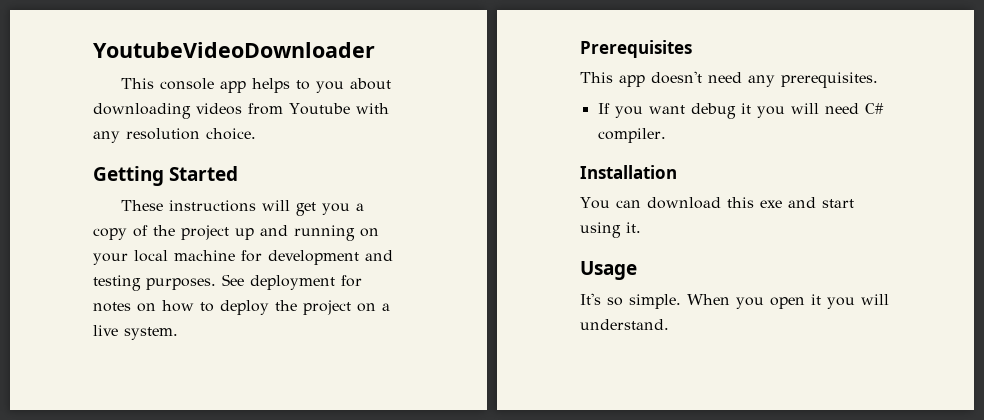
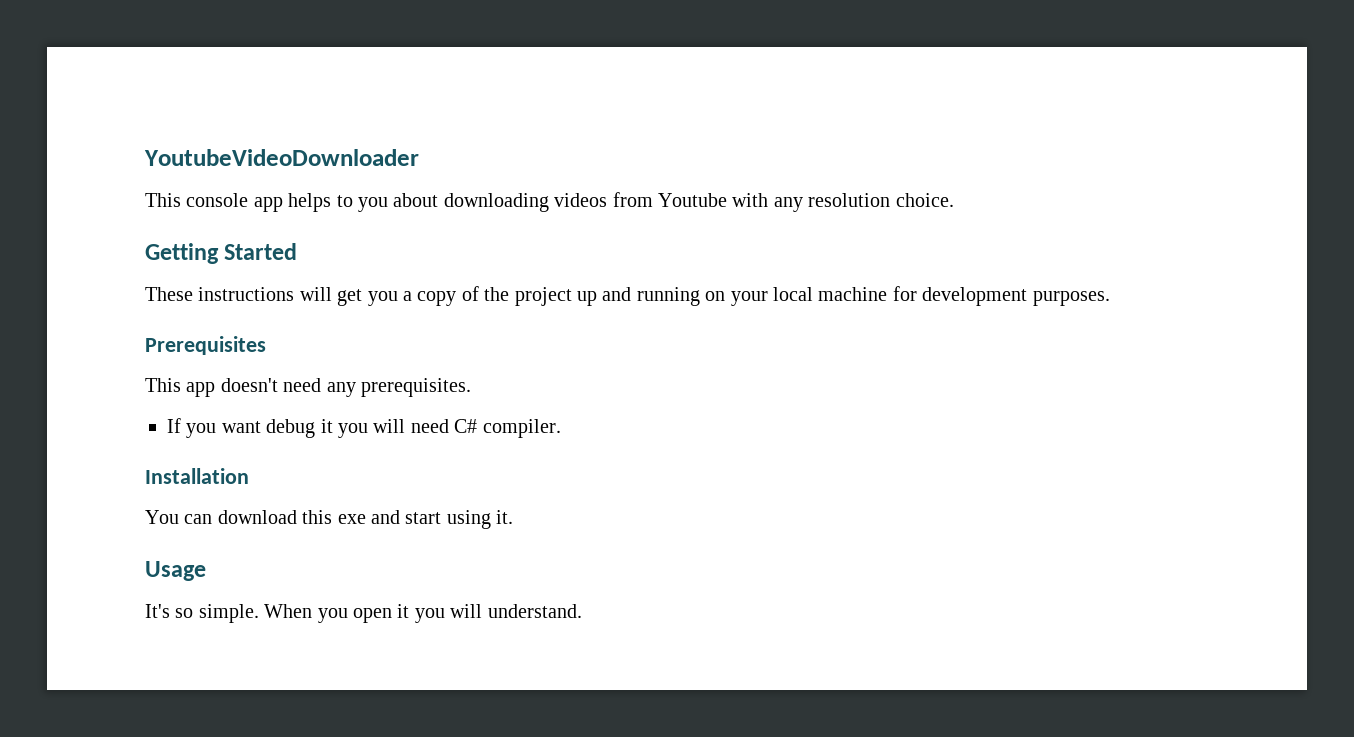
- These instructions will get you a copy of the project up and running on your local machine for development and testing purposes. See deployment for notes on how to deploy the project on a live system.
+ These instructions will get you a copy of the project up and running on your local machine for development purposes.

